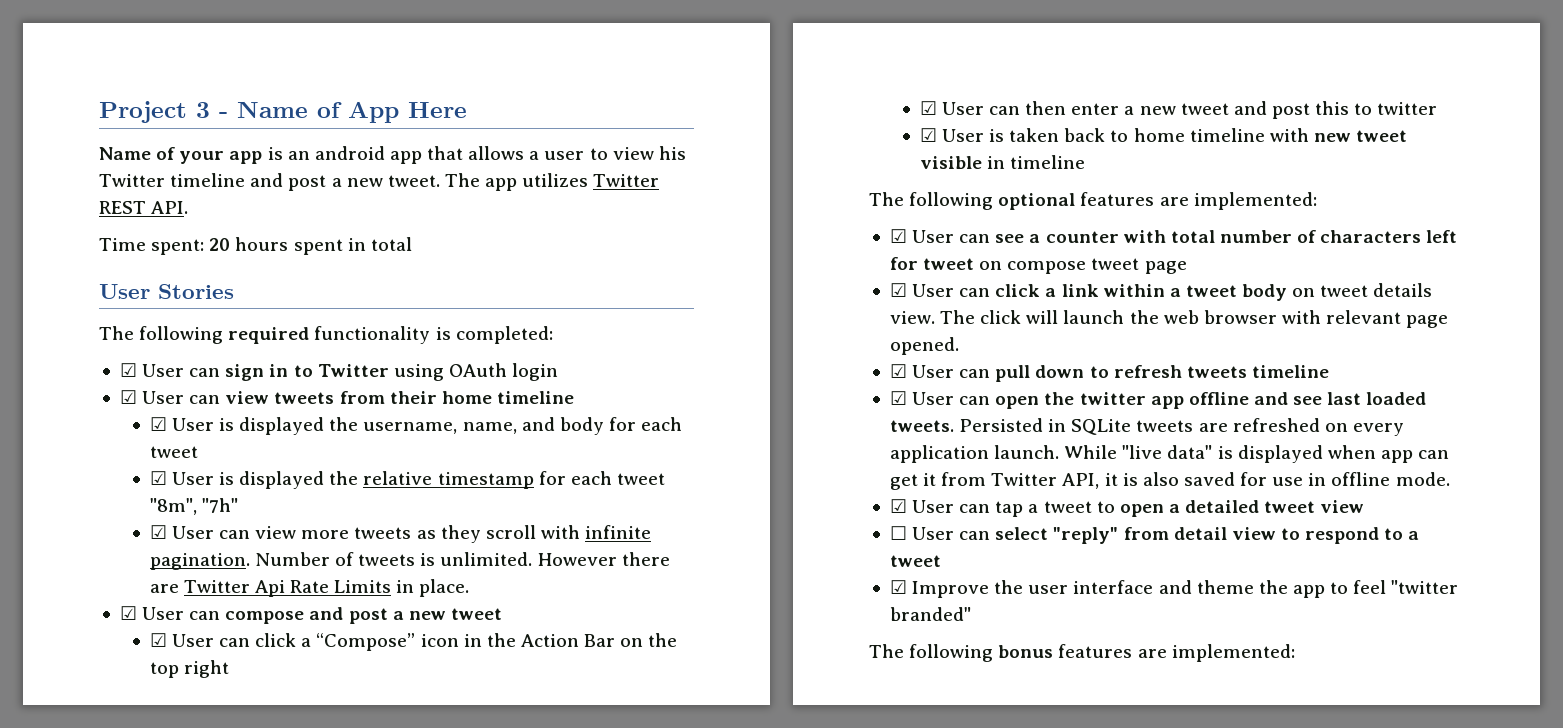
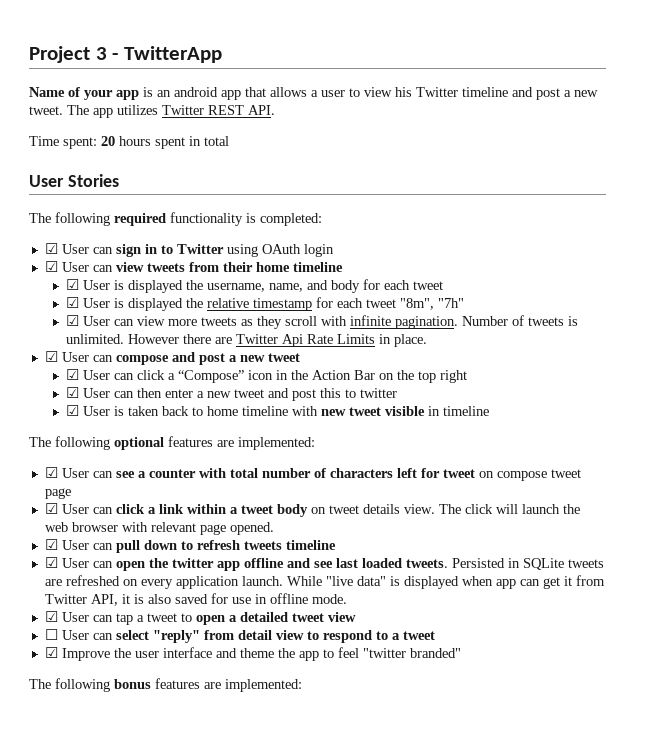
- Project 3 - Name of App Here
+ Project 3 - TwitterApp

